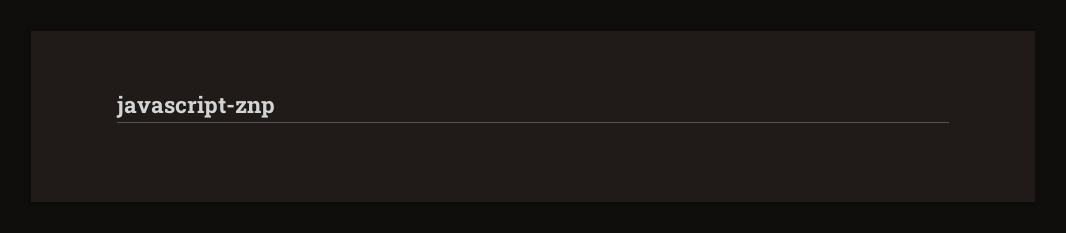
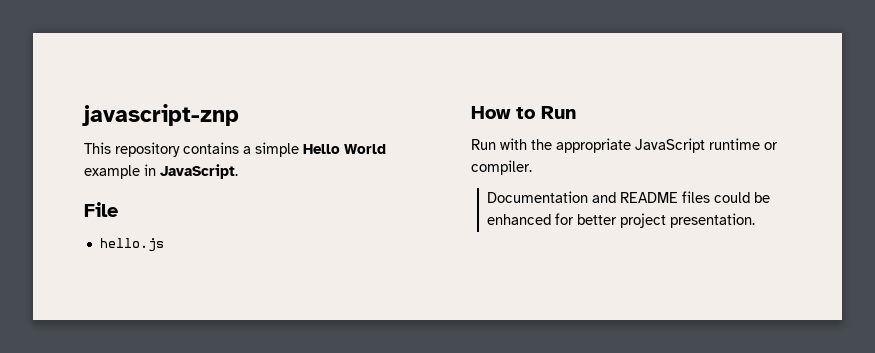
+ This repository contains a simple Hello World example in JavaScript.
+ File
+ hello.js
+ How to Run
+ Run with the appropriate JavaScript runtime or compiler.
+ Documentation and README files could be enhanced for better project presentation.

